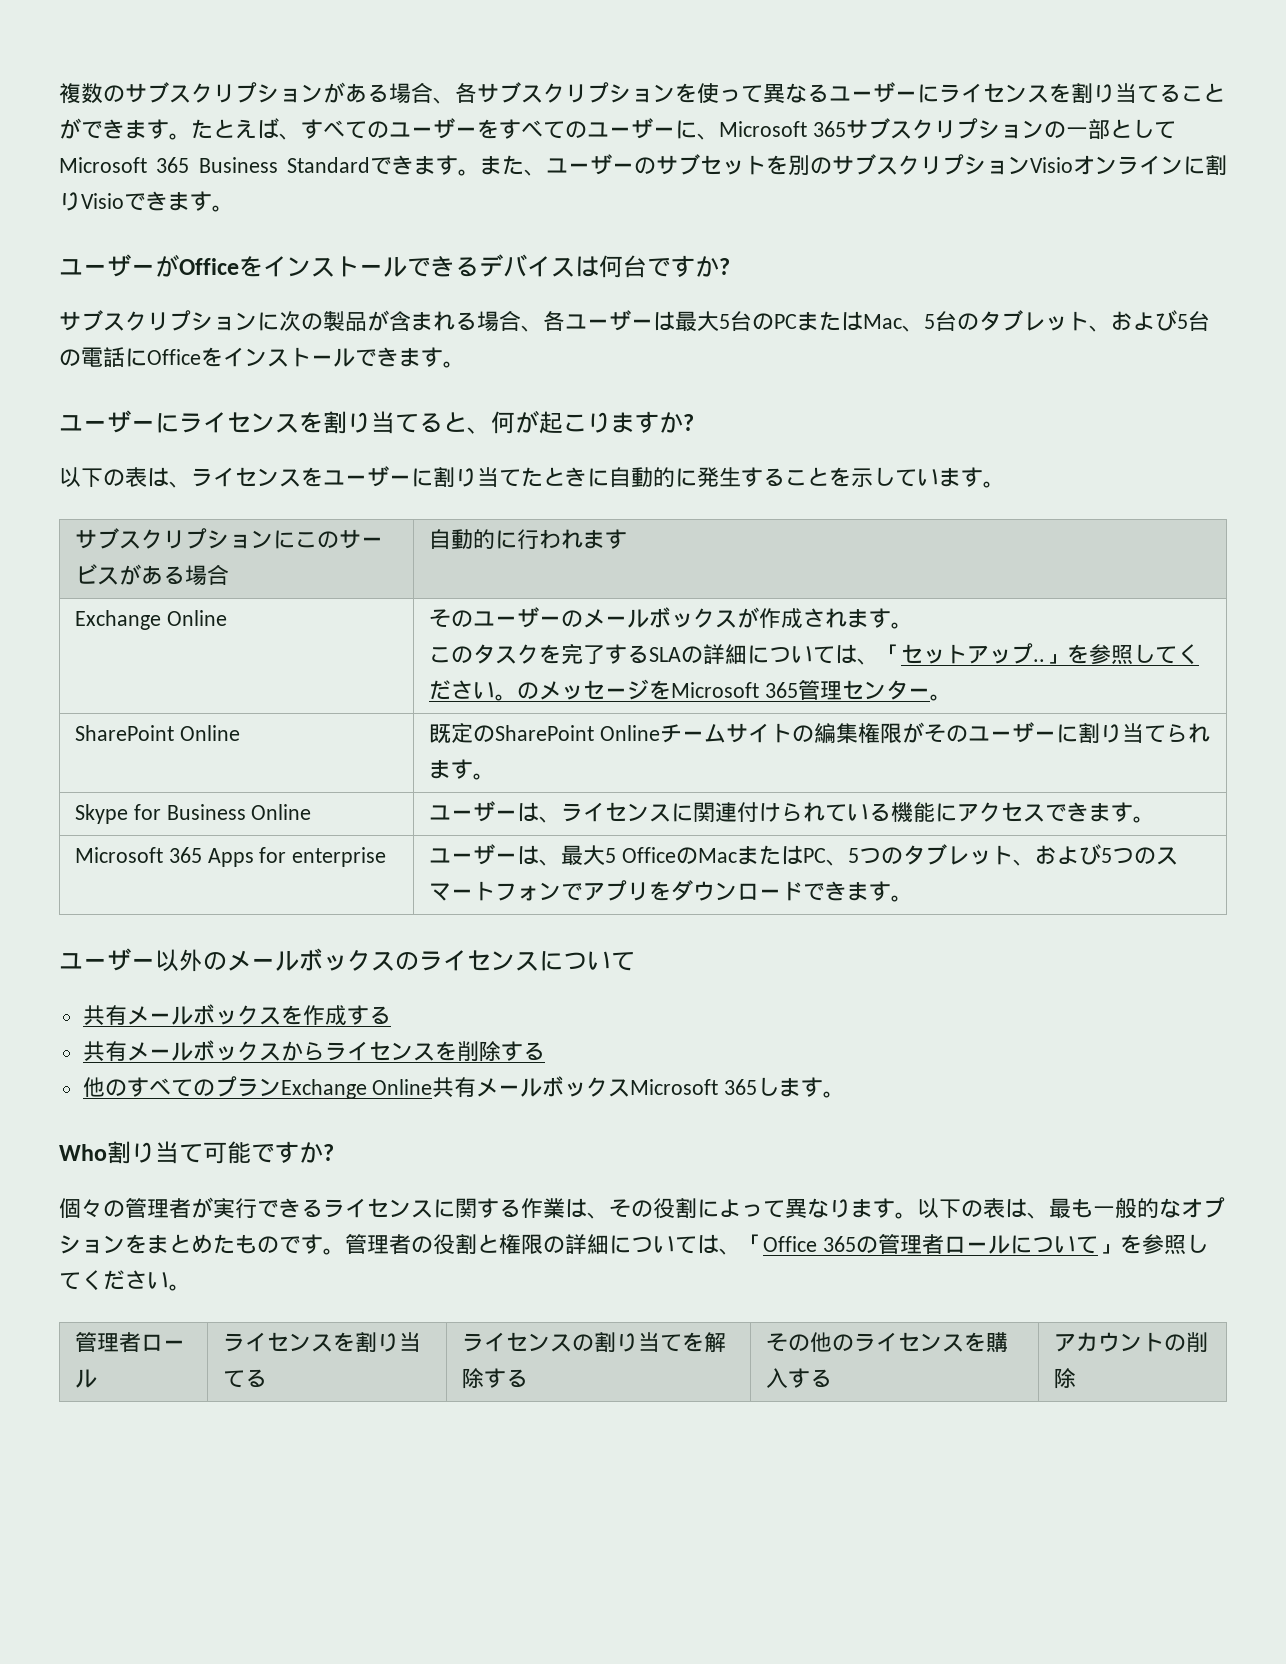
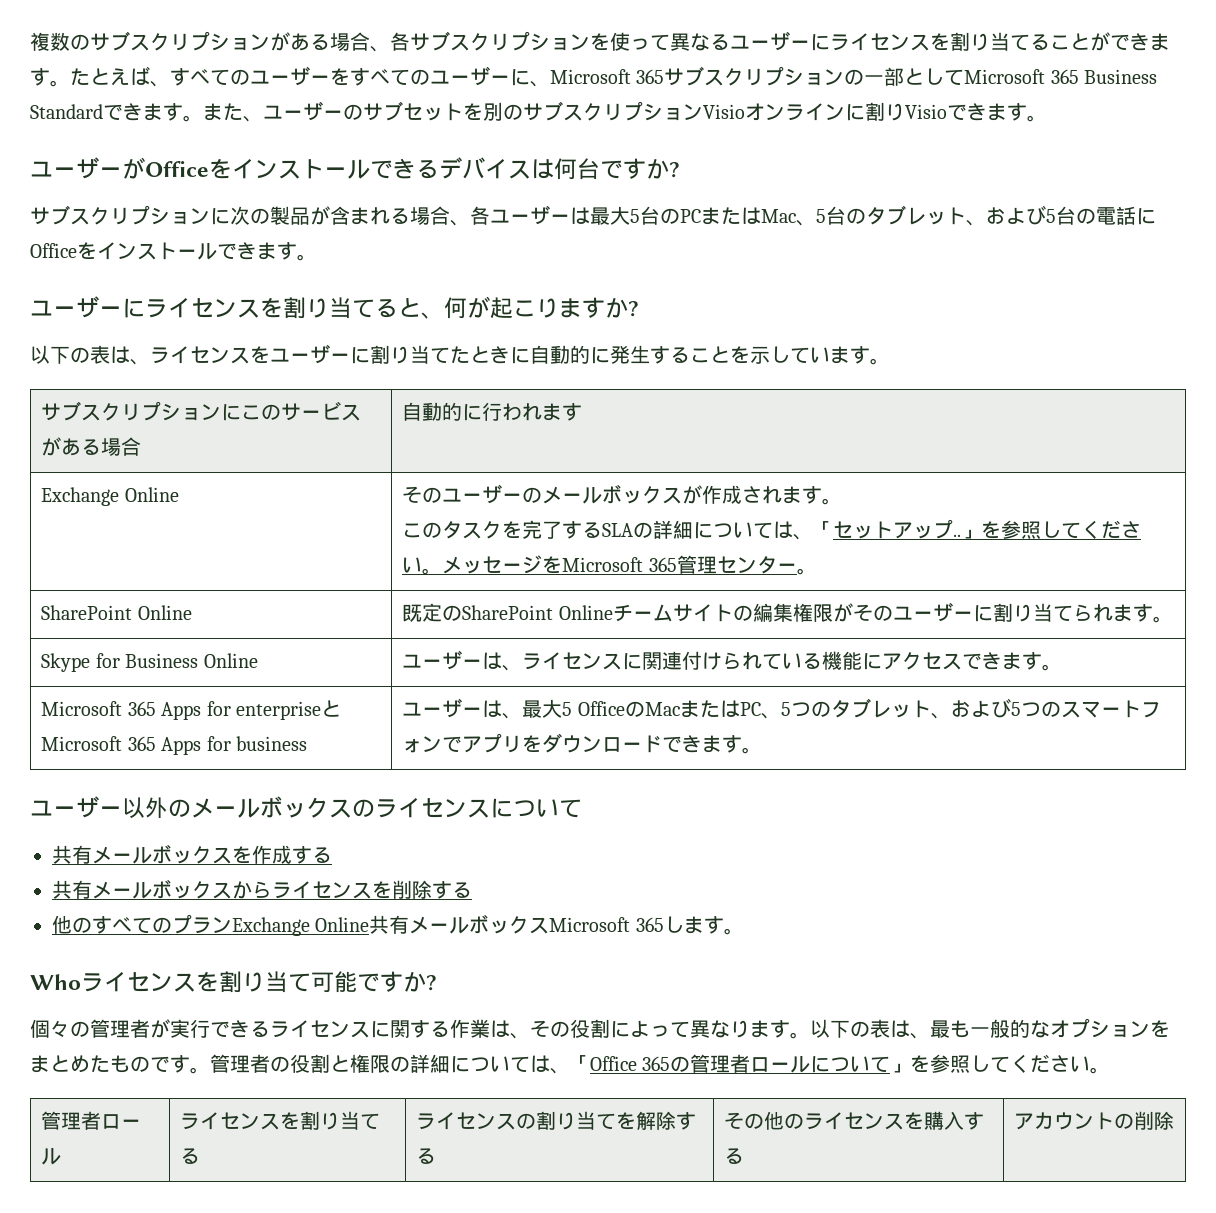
- のメッセージをMicrosoft 365管理センター。
+ メッセージをMicrosoft 365管理センター。
- Microsoft 365 Apps for enterprise
+ Microsoft 365 Apps for enterpriseとMicrosoft 365 Apps for business
- Who割り当て可能ですか?
+ Whoライセンスを割り当て可能ですか?

